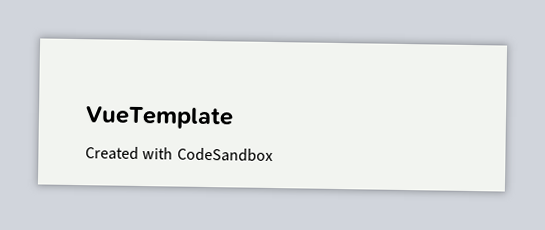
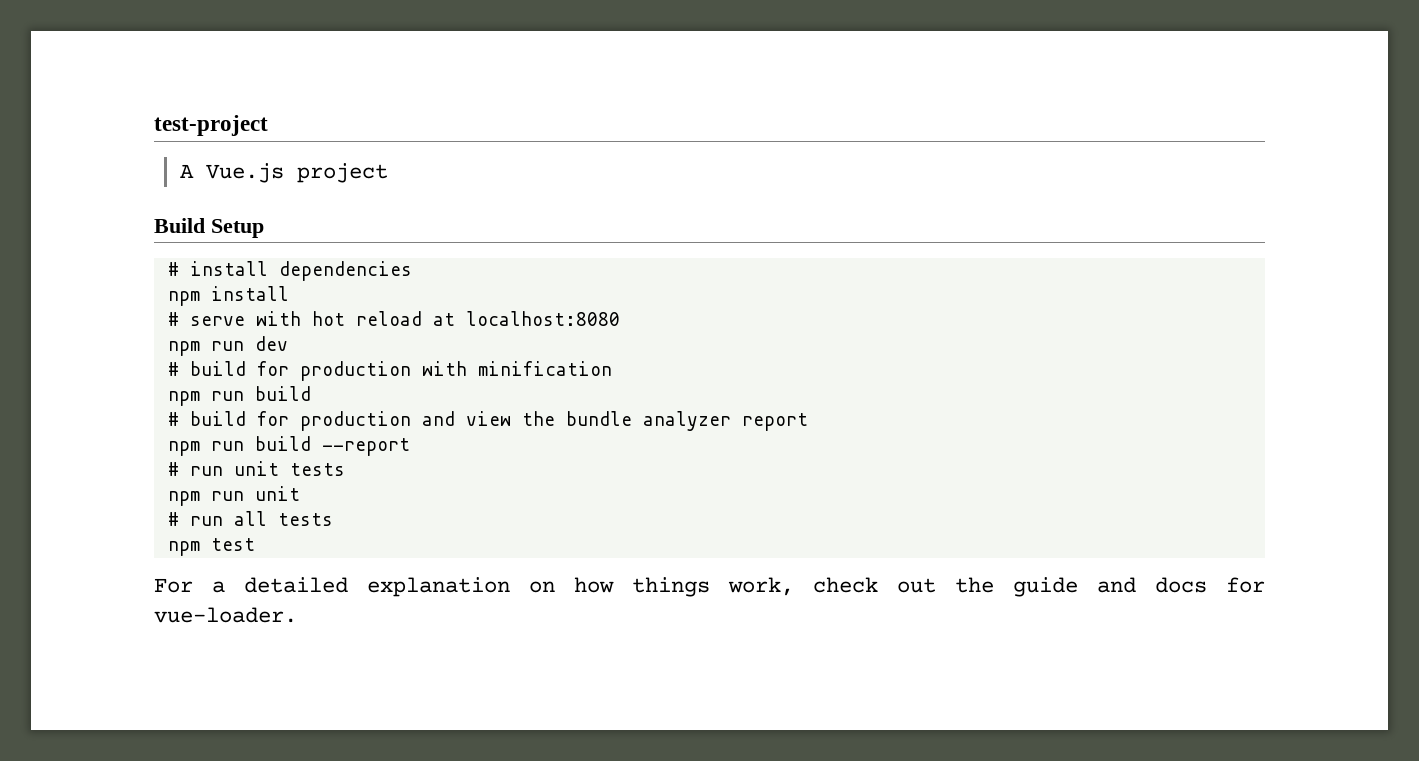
- VueTemplate
- Created with CodeSandbox
+ test-project
+ A Vue.js project
+ Build Setup
+ # install dependencies
+ npm install
+ # serve with hot reload at localhost:8080
+ npm run dev
+ # build for production with minification
+ npm run build
+ # build for production and view the bundle analyzer report
+ npm run build --report
+ # run unit tests
+ npm run unit
+ # run all tests
+ npm test
+ For a detailed explanation on how things work, check out the guide and docs for vue-loader.

